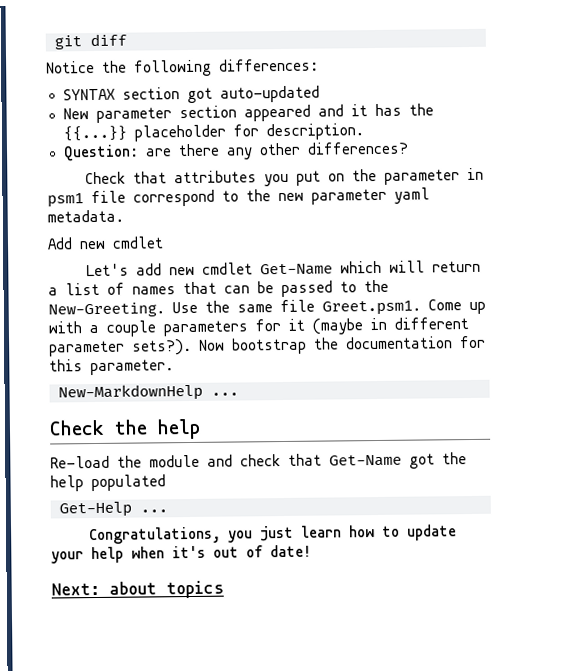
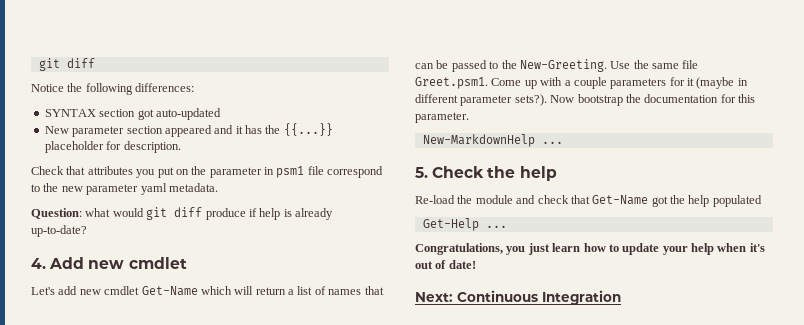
- Question: are there any other differences?
- Add new cmdlet
+ Question: what would git diff produce if help is already up-to-date?
+ 4. Add new cmdlet
- Check the help
+ 5. Check the help
- Next: about topics
+ Next: Continuous Integration

